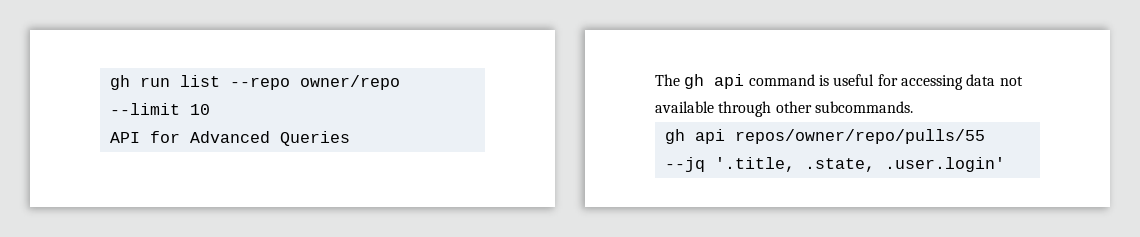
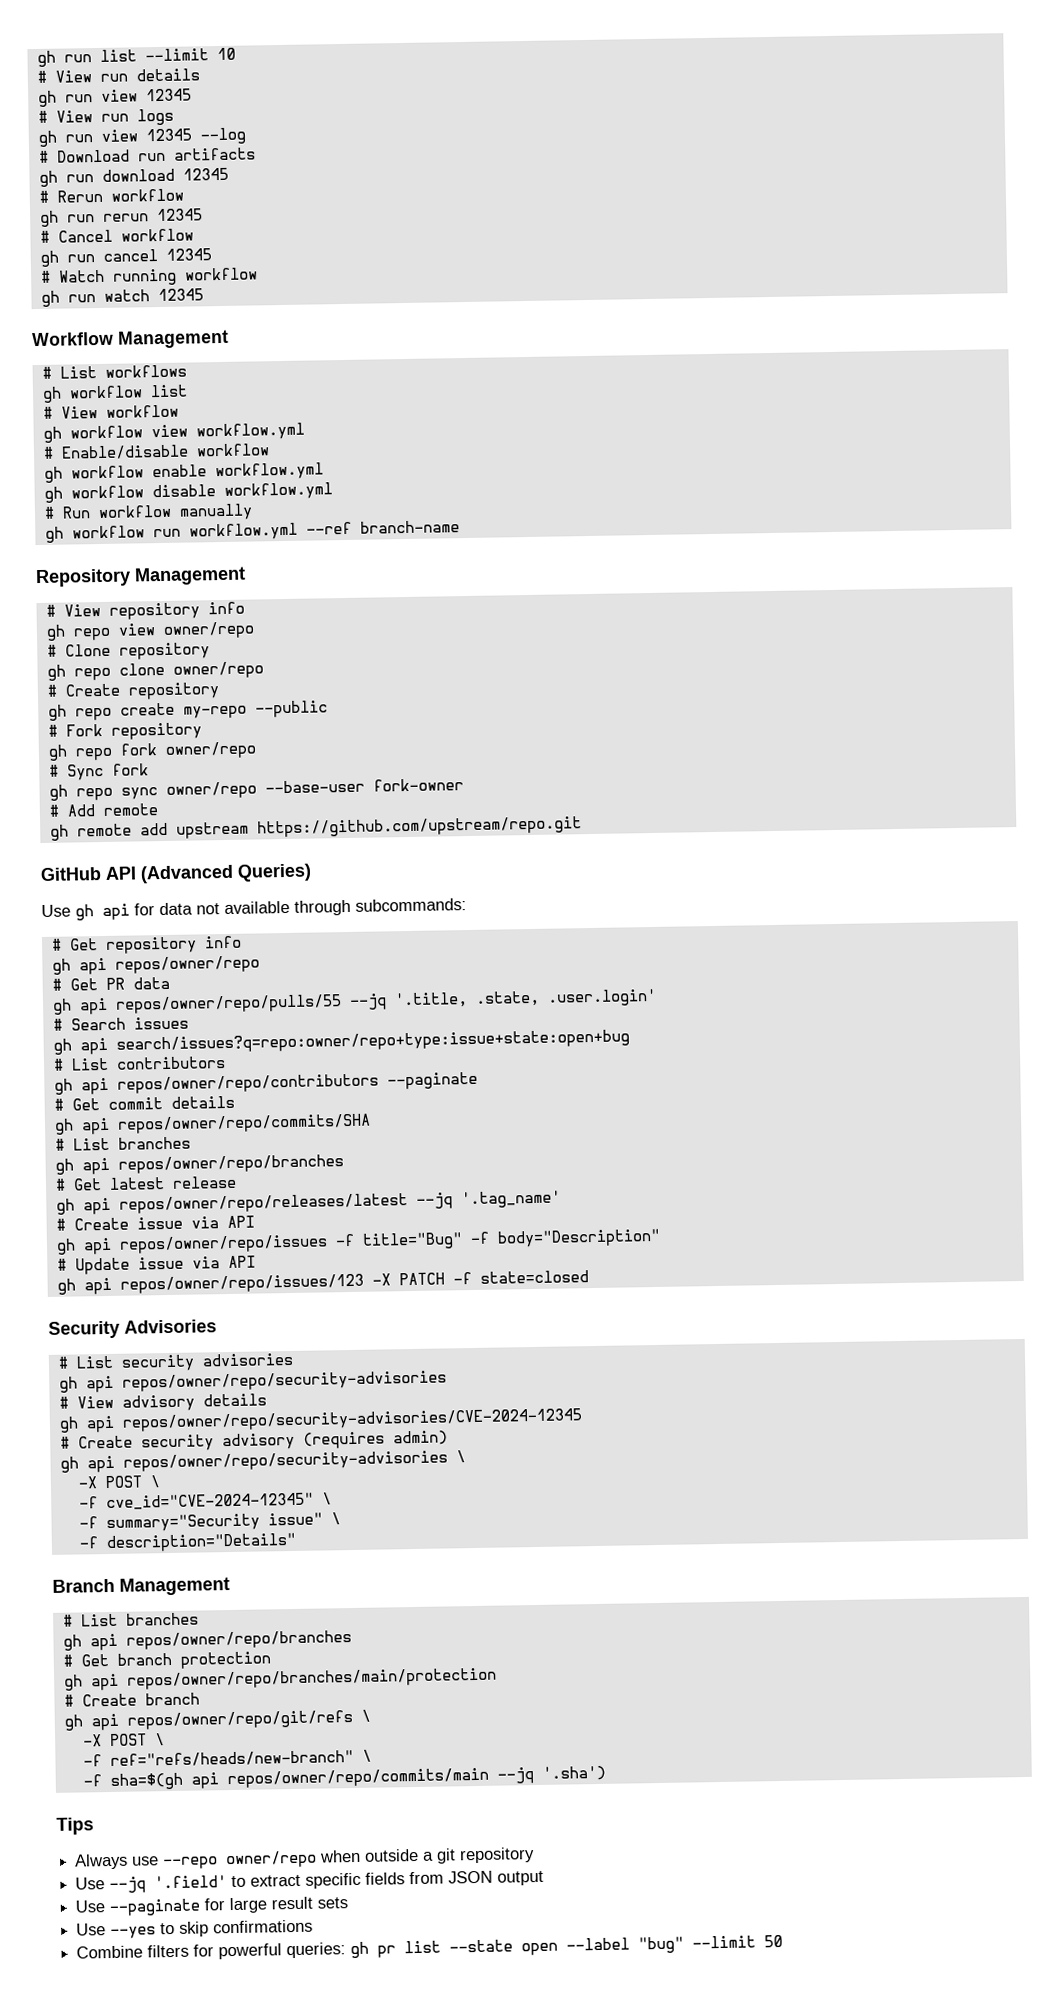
- gh run list --repo owner/repo --limit 10
+ gh run list --limit 10
- API for Advanced Queries
- The gh api command is useful for accessing data not available through other subcommands.
+ # View run details
+ gh run view 12345
+ # View run logs
+ gh run view 12345 --log
+ # Download run artifacts
+ gh run download 12345
+ # Rerun workflow
+ gh run rerun 12345
+ # Cancel workflow
+ gh run cancel 12345
+ # Watch running workflow
+ gh run watch 12345
+ Workflow Management
+ # List workflows
+ gh workflow list
+ # View workflow
+ gh workflow view workflow.yml
+ # Enable/disable workflow
+ gh workflow enable workflow.yml
+ gh workflow disable workflow.yml
+ # Run workflow manually
+ gh workflow run workflow.yml --ref branch-name
+ Repository Management
+ # View repository info
+ gh repo view owner/repo
+ # Clone repository
+ gh repo clone owner/repo
+ # Create repository
+ gh repo create my-repo --public
+ # Fork repository
+ gh repo fork owner/repo
+ # Sync fork
+ gh repo sync owner/repo --base-user fork-owner
+ # Add remote
+ gh remote add upstream https://github.com/upstream/repo.git
+ GitHub API (Advanced Queries)
+ Use gh api for data not available through subcommands:
+ # Get repository info
+ gh api repos/owner/repo
+ # Get PR data
+ # Search issues
+ gh api search/issues?q=repo:owner/repo+type:issue+state:open+bug
+ # List contributors
+ gh api repos/owner/repo/contributors --paginate
+ # Get commit details
+ gh api repos/owner/repo/commits/SHA
+ # List branches
+ gh api repos/owner/repo/branches
+ # Get latest release
+ gh api repos/owner/repo/releases/latest --jq '.tag_name'
+ # Create issue via API
+ gh api repos/owner/repo/issues -f title="Bug" -f body="Description"
+ # Update issue via API
+ gh api repos/owner/repo/issues/123 -X PATCH -f state=closed
+ Security Advisories
+ # List security advisories
+ gh api repos/owner/repo/security-advisories
+ # View advisory details
+ gh api repos/owner/repo/security-advisories/CVE-2024-12345
+ # Create security advisory (requires admin)
+ gh api repos/owner/repo/security-advisories \
+ -X POST \
+ -f cve_id="CVE-2024-12345" \
+ -f summary="Security issue" \
+ -f description="Details"
+ Branch Management
+ # List branches
+ gh api repos/owner/repo/branches
+ # Get branch protection
+ gh api repos/owner/repo/branches/main/protection
+ # Create branch
+ gh api repos/owner/repo/git/refs \
+ -X POST \
+ -f ref="refs/heads/new-branch" \
+ -f sha=$(gh api repos/owner/repo/commits/main --jq '.sha')
+ Tips
+ Always use --repo owner/repo when outside a git repository
+ Use --jq '.field' to extract specific fields from JSON output
+ Use --paginate for large result sets
+ Use --yes to skip confirmations
+ Combine filters for powerful queries: gh pr list --state open --label "bug" --limit 50

